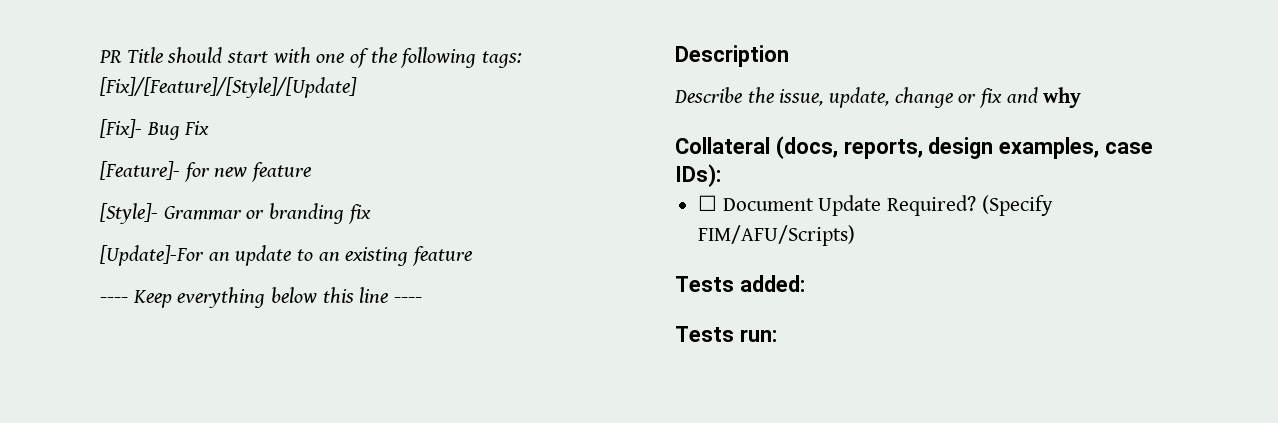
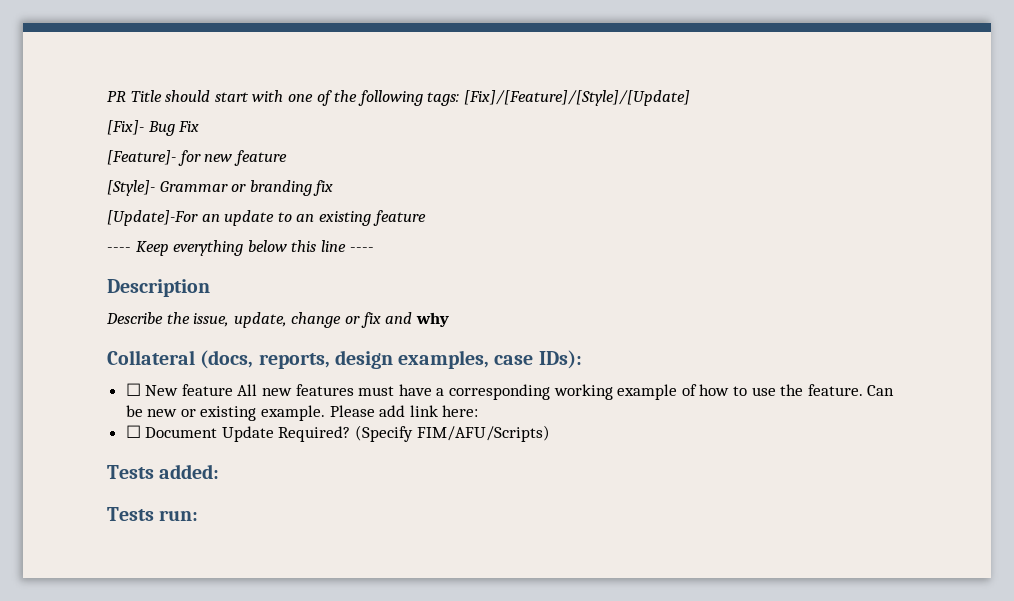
+ ☐ New feature All new features must have a corresponding working example of how to use the feature. Can be new or existing example. Please add link here:

